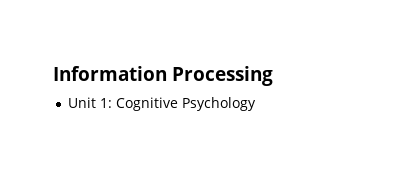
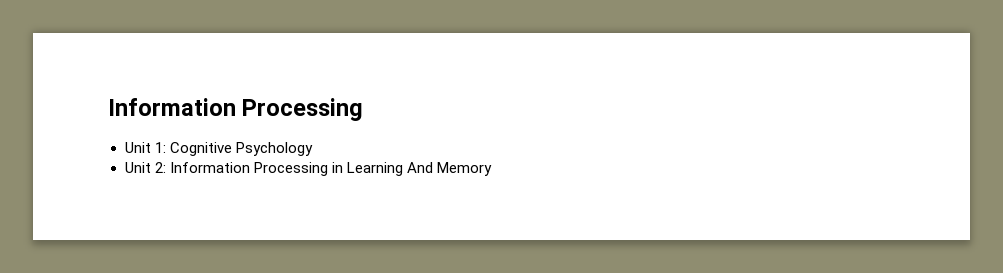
+ Unit 2: Information Processing in Learning And Memory

